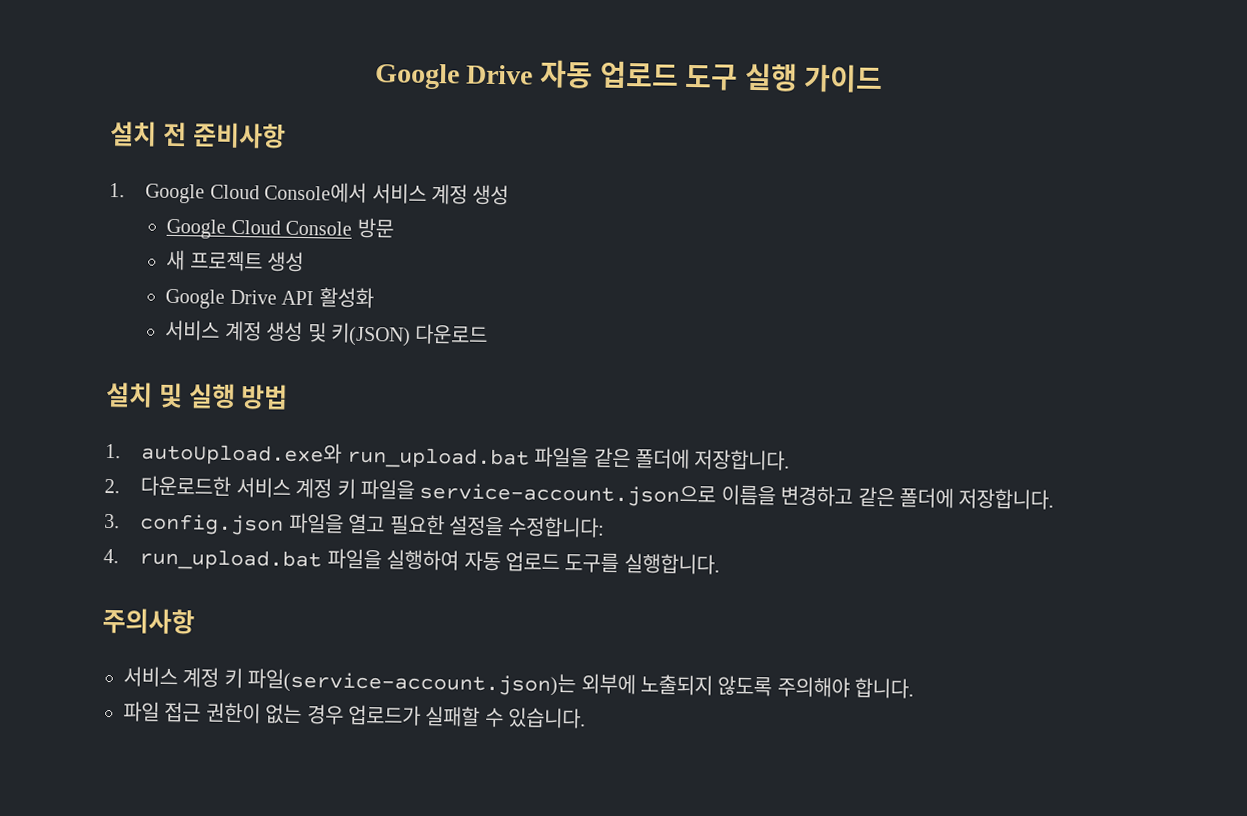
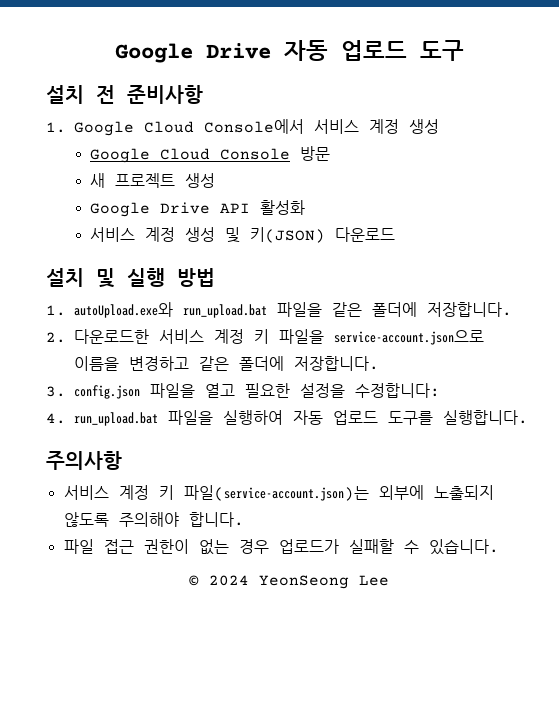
- Google Drive 자동 업로드 도구 실행 가이드
+ Google Drive 자동 업로드 도구
+ © 2024 YeonSeong Lee

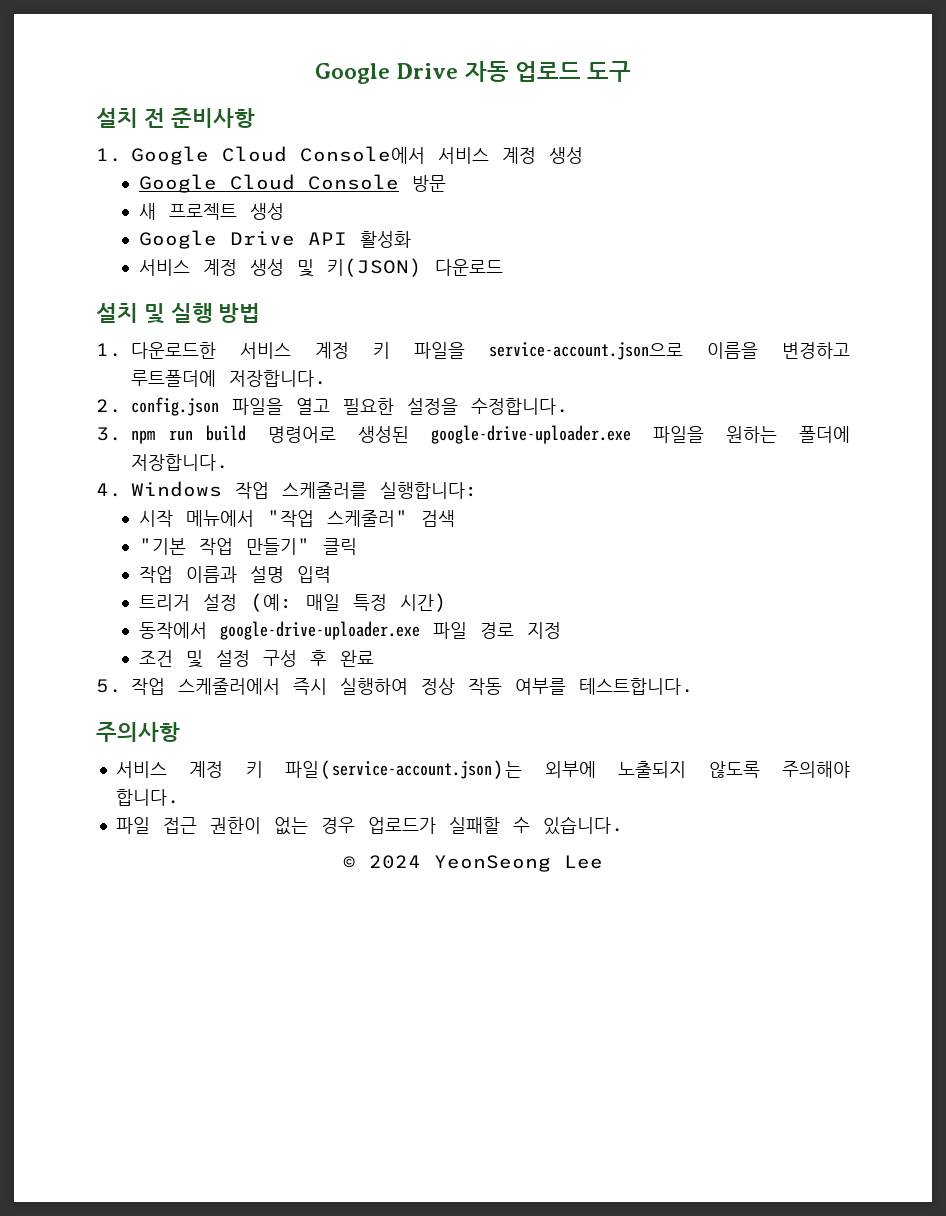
- 1. autoUpload.exe와 run_upload.bat 파일을 같은 폴더에 저장합니다.
- 2. 다운로드한 서비스 계정 키 파일을 service-account.json으로 이름을 변경하고 같은 폴더에 저장합니다.
- 3. config.json 파일을 열고 필요한 설정을 수정합니다:
- 4. run_upload.bat 파일을 실행하여 자동 업로드 도구를 실행합니다.
+ 1. 다운로드한 서비스 계정 키 파일을 service-account.json으로 이름을 변경하고 루트폴더에 저장합니다.
+ 2. config.json 파일을 열고 필요한 설정을 수정합니다.
+ 3. npm run build 명령어로 생성된 google-drive-uploader.exe 파일을 원하는 폴더에 저장합니다.
+ 4. Windows 작업 스케줄러를 실행합니다:
+ 시작 메뉴에서 "작업 스케줄러" 검색
+ "기본 작업 만들기" 클릭
+ 작업 이름과 설명 입력
+ 트리거 설정 (예: 매일 특정 시간)
+ 동작에서 google-drive-uploader.exe 파일 경로 지정
+ 조건 및 설정 구성 후 완료
+ 5. 작업 스케줄러에서 즉시 실행하여 정상 작동 여부를 테스트합니다.

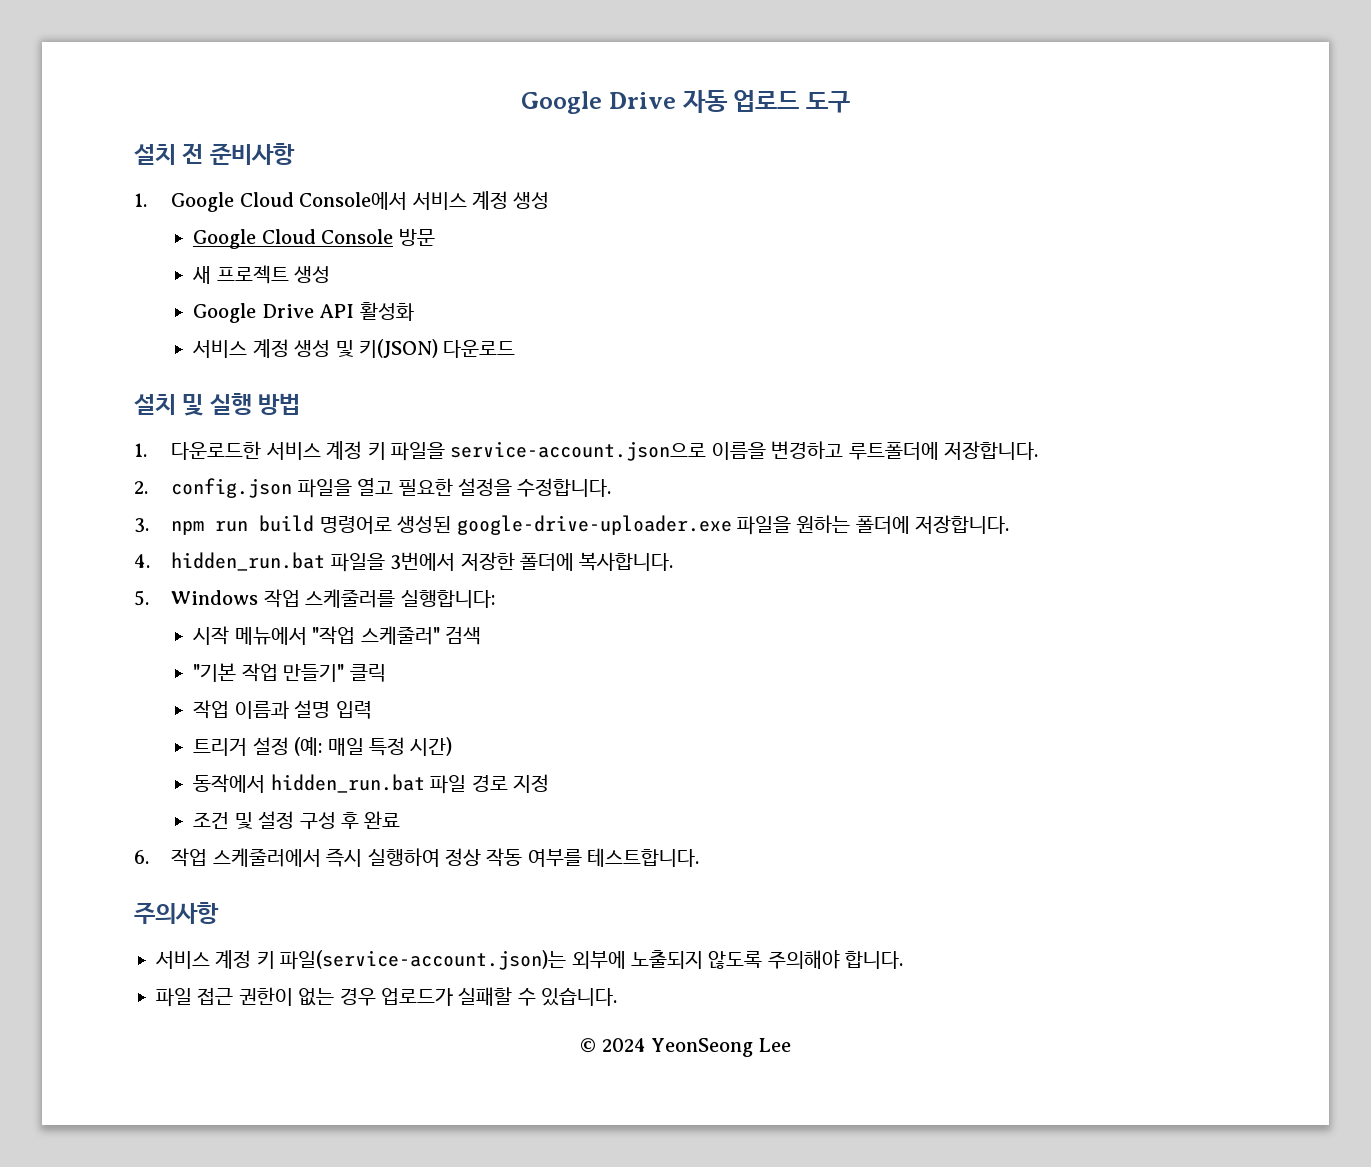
- 4. Windows 작업 스케줄러를 실행합니다:
+ 4. hidden_run.bat 파일을 3번에서 저장한 폴더에 복사합니다.
+ 5. Windows 작업 스케줄러를 실행합니다:
- 동작에서 google-drive-uploader.exe 파일 경로 지정
+ 동작에서 hidden_run.bat 파일 경로 지정
- 5. 작업 스케줄러에서 즉시 실행하여 정상 작동 여부를 테스트합니다.
+ 6. 작업 스케줄러에서 즉시 실행하여 정상 작동 여부를 테스트합니다.

